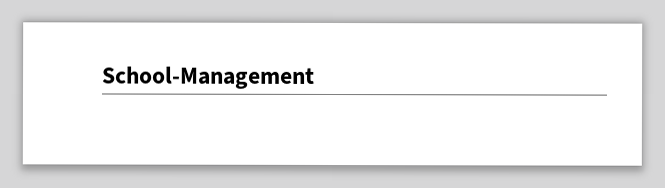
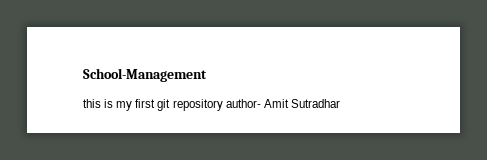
+ this is my first git repository author- Amit Sutradhar

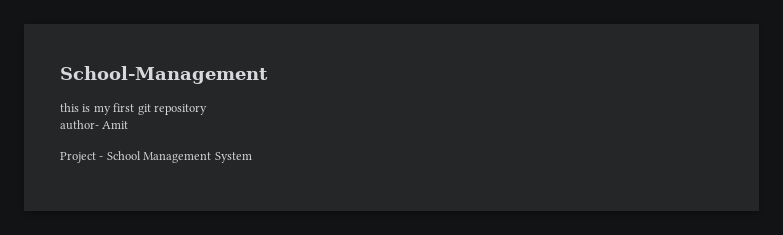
- this is my first git repository author- Amit Sutradhar
+ this is my first git repository
+ author- Amit
+ Project - School Management System

